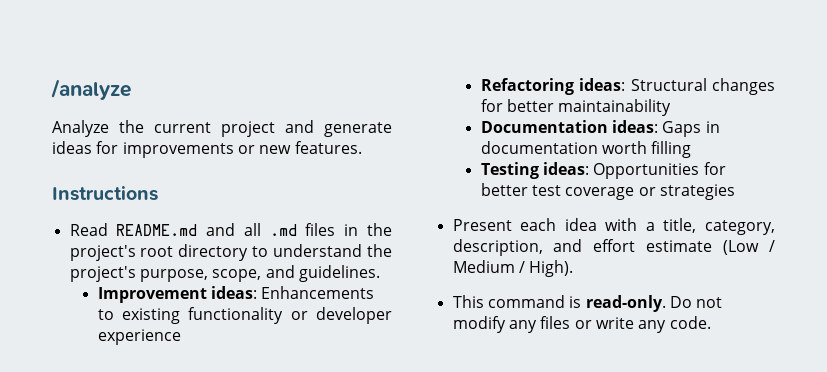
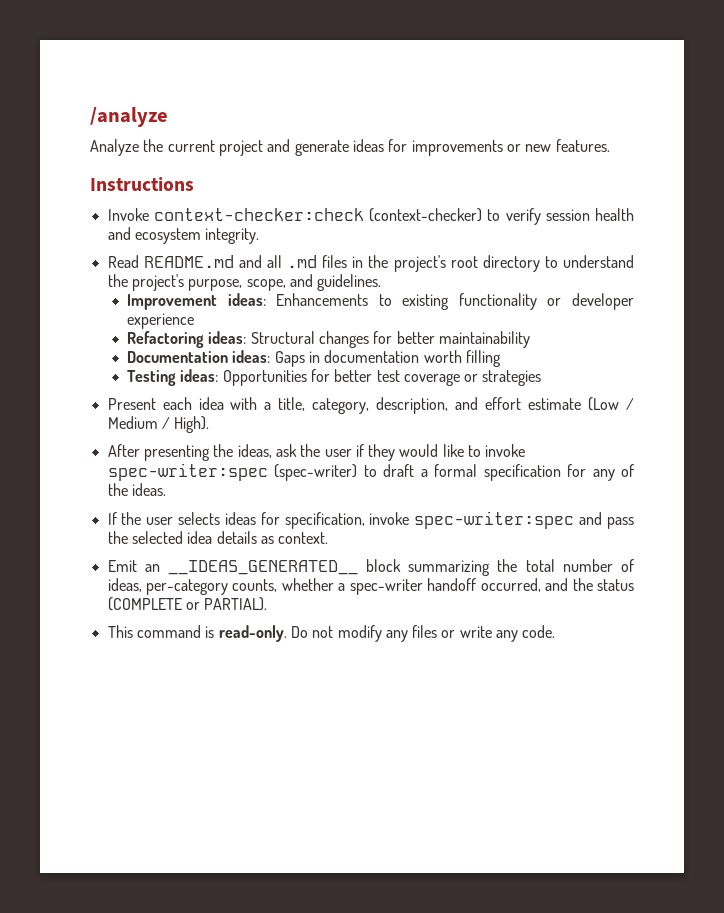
+ Invoke context-checker:check (context-checker) to verify session health and ecosystem integrity.
+ After presenting the ideas, ask the user if they would like to invoke spec-writer:spec (spec-writer) to draft a formal specification for any of the ideas.
+ If the user selects ideas for specification, invoke spec-writer:spec and pass the selected idea details as context.
+ Emit an __IDEAS_GENERATED__ block summarizing the total number of ideas, per-category counts, whether a spec-writer handoff occurred, and the status (COMPLETE or PARTIAL).

